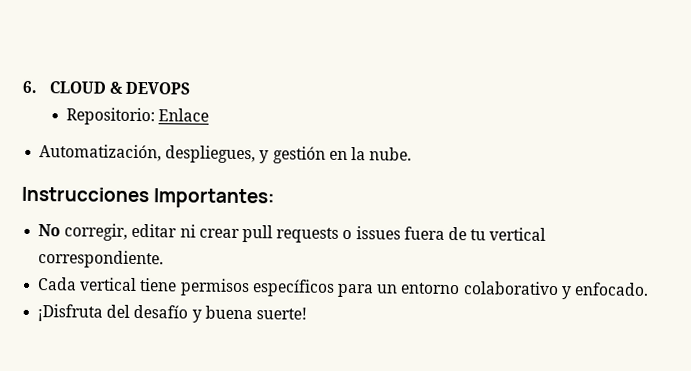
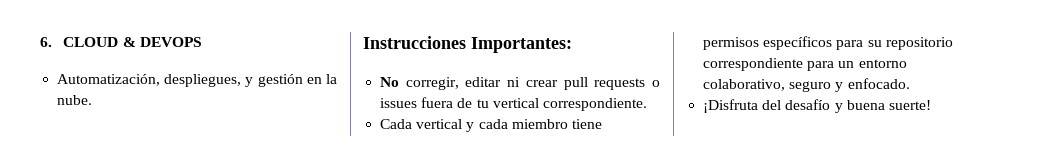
- Repositorio: Enlace
- Cada vertical tiene permisos específicos para un entorno colaborativo y enfocado.
+ Cada vertical y cada miembro tiene permisos específicos para su repositorio correspondiente para un entorno colaborativo, seguro y enfocado.

